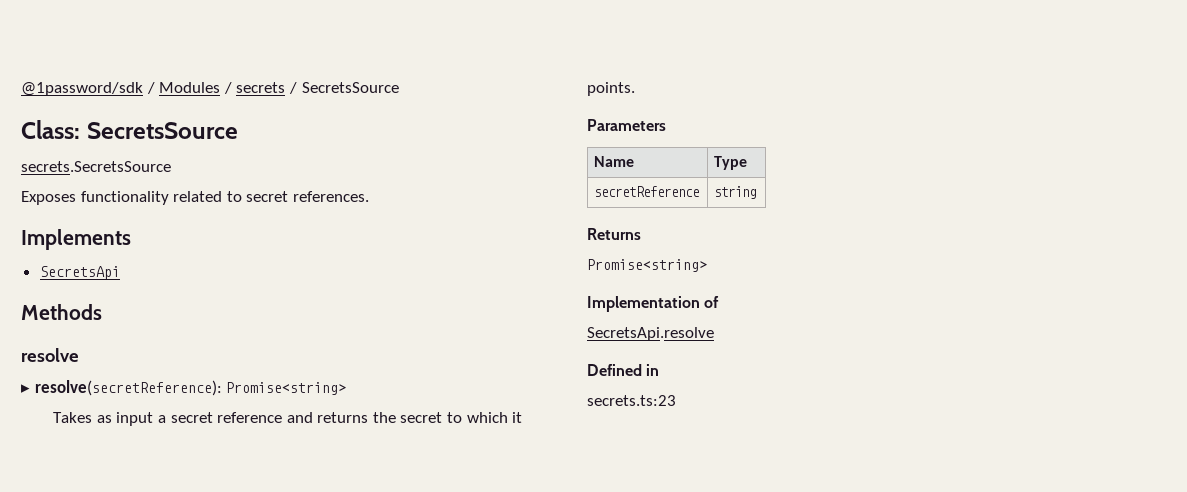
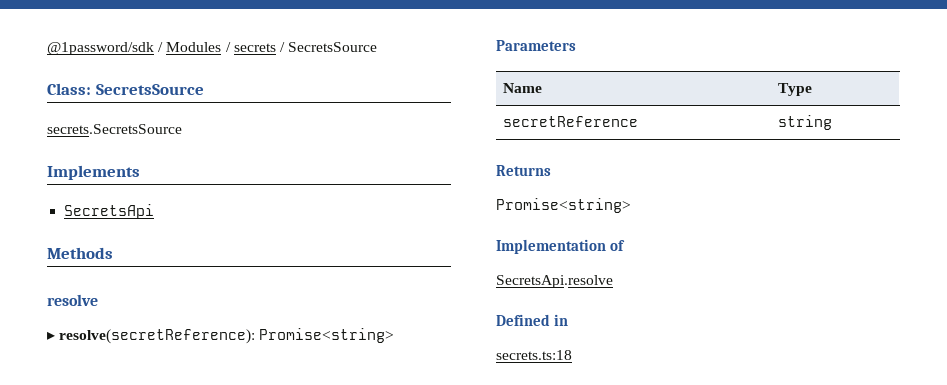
- Exposes functionality related to secret references.
- Takes as input a secret reference and returns the secret to which it points.
- secrets.ts:23
+ secrets.ts:18

